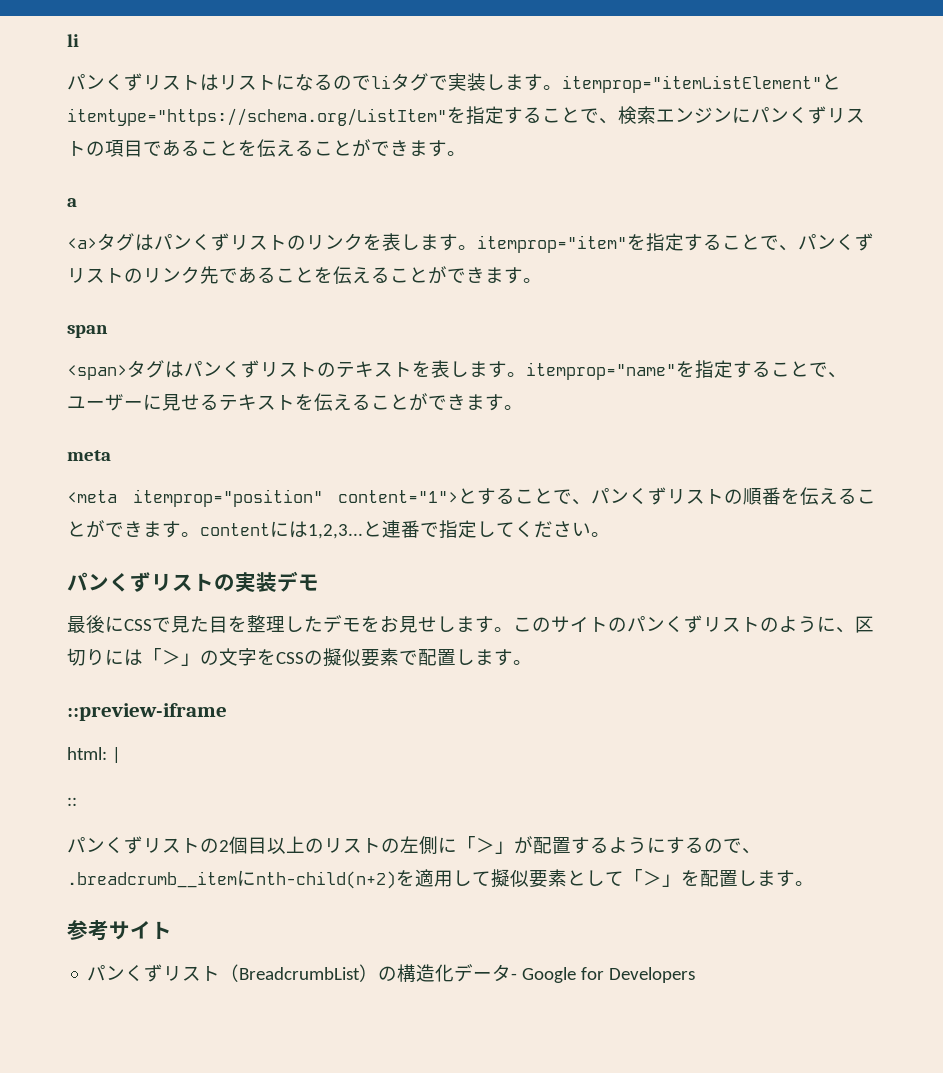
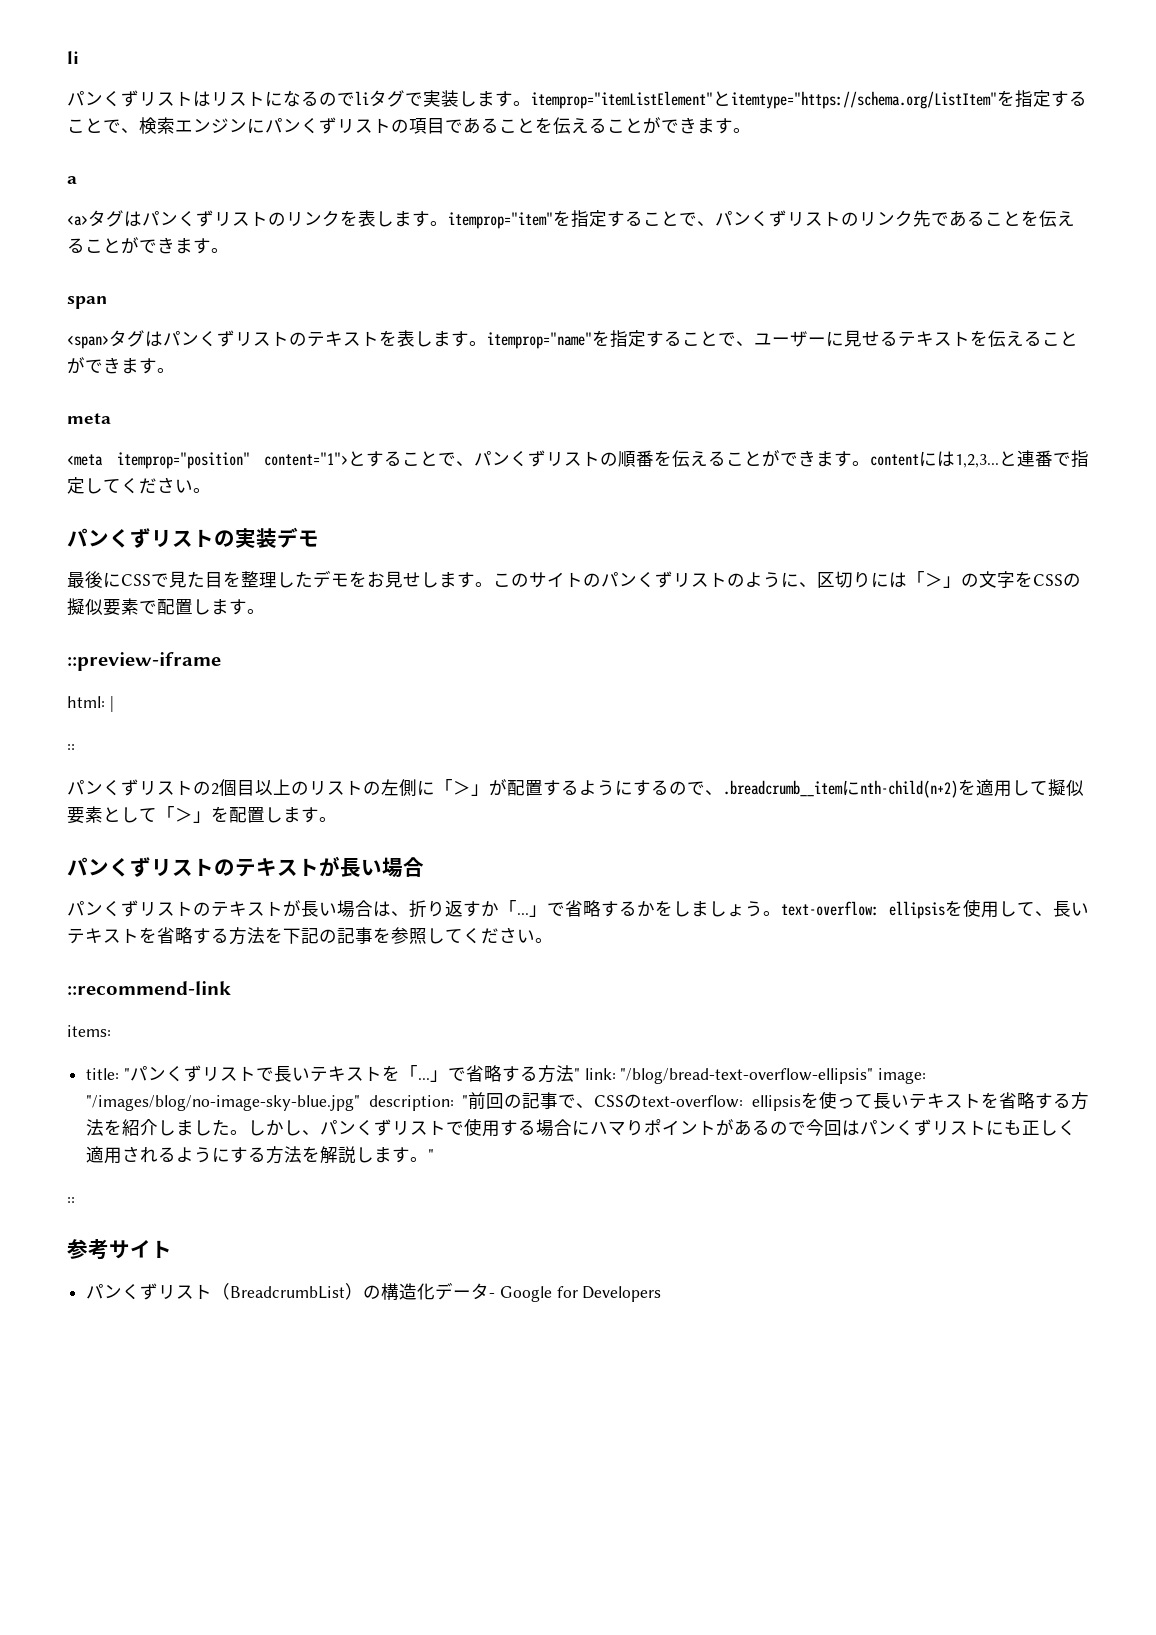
  パンくずリストの2個目以上のリストの左側に「＞」が配置するようにするので、.breadcrumb__itemにnth-child(n+2)を適用して擬似要素として「＞」を配置します。
+ パンくずリストのテキストが長い場合
+ パンくずリストのテキストが長い場合は、折り返すか「...」で省略するかをしましょう。text-overflow: ellipsisを使用して、長いテキストを省略する方法を下記の記事を参照してください。
+ ::recommend-link
+ items:
+ title: "パンくずリストで長いテキストを「...」で省略する方法" link: "/blog/bread-text-overflow-ellipsis" image: "/images/blog/no-image-sky-blue.jpg" description: "前回の記事で、CSSのtext-overflow: ellipsisを使って長いテキストを省略する方法を紹介しました。しかし、パンくずリストで使用する場合にハマりポイントがあるので今回はパンくずリストにも正しく適用されるようにする方法を解説します。"
+ ::

